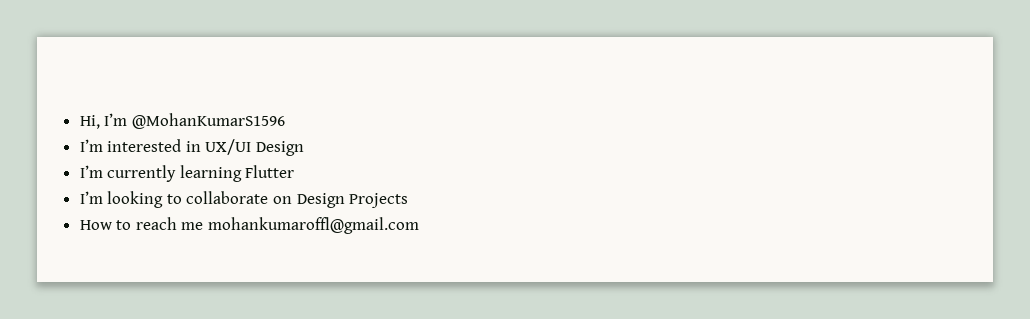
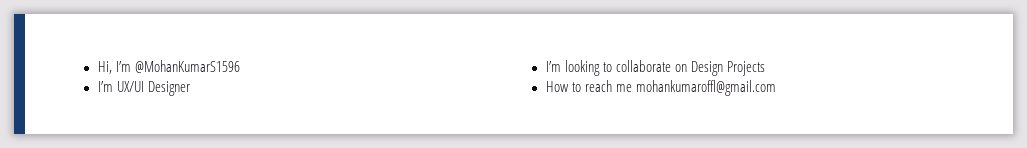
- I’m interested in UX/UI Design
- I’m currently learning Flutter
+ I’m UX/UI Designer

